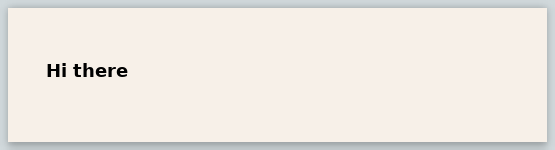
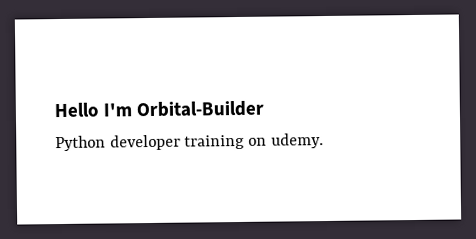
- Hi there
+ Hello I'm Orbital-Builder
+ Python developer training on udemy.

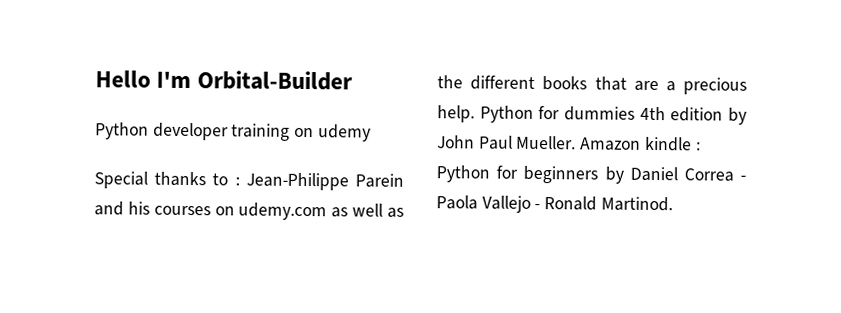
- Python developer training on udemy.
+ Python developer training on udemy
+ Special thanks to : Jean-Philippe Parein and his courses on udemy.com as well as the different books that are a precious help. Python for dummies 4th edition by John Paul Mueller. Amazon kindle : Python for beginners by Daniel Correa - Paola Vallejo - Ronald Martinod.

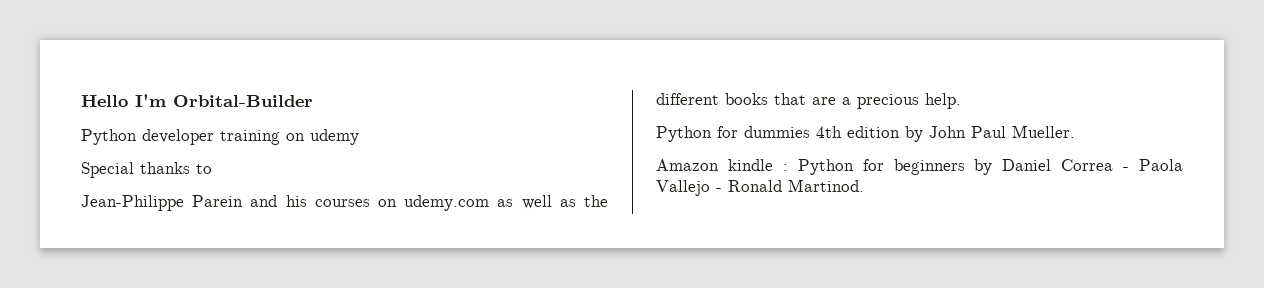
- Special thanks to : Jean-Philippe Parein and his courses on udemy.com as well as the different books that are a precious help. Python for dummies 4th edition by John Paul Mueller. Amazon kindle : Python for beginners by Daniel Correa - Paola Vallejo - Ronald Martinod.
+ Special thanks to
+ Jean-Philippe Parein and his courses on udemy.com as well as the different books that are a precious help.
+ Python for dummies 4th edition by John Paul Mueller.
+ Amazon kindle : Python for beginners by Daniel Correa - Paola Vallejo - Ronald Martinod.

